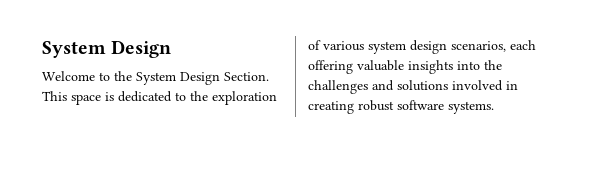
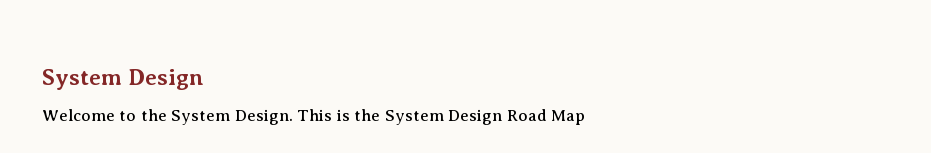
- Welcome to the System Design Section. This space is dedicated to the exploration of various system design scenarios, each offering valuable insights into the challenges and solutions involved in creating robust software systems.
+ Welcome to the System Design. This is the System Design Road Map

